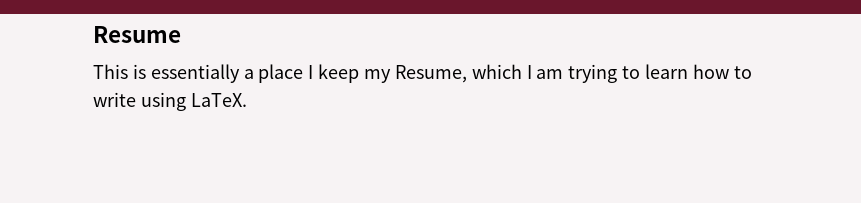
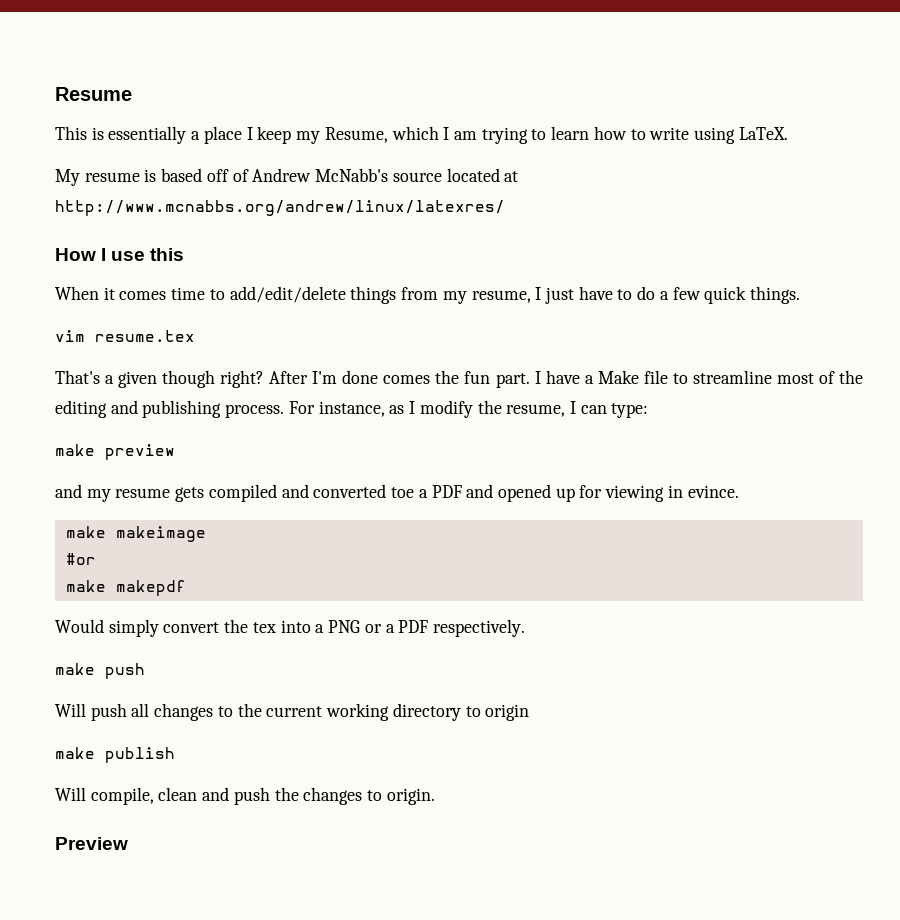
+ My resume is based off of Andrew McNabb's source located at http://www.mcnabbs.org/andrew/linux/latexres/
+ How I use this
+ When it comes time to add/edit/delete things from my resume, I just have to do a few quick things.
+ vim resume.tex
+ That's a given though right? After I'm done comes the fun part. I have a Make file to streamline most of the editing and publishing process. For instance, as I modify the resume, I can type:
+ make preview
+ and my resume gets compiled and converted toe a PDF and opened up for viewing in evince.
+ make makeimage
+ #or
+ make makepdf
+ Would simply convert the tex into a PNG or a PDF respectively.
+ make push
+ Will push all changes to the current working directory to origin
+ make publish
+ Will compile, clean and push the changes to origin.
+ Preview

